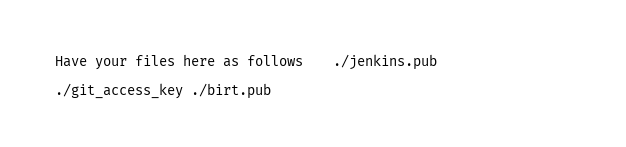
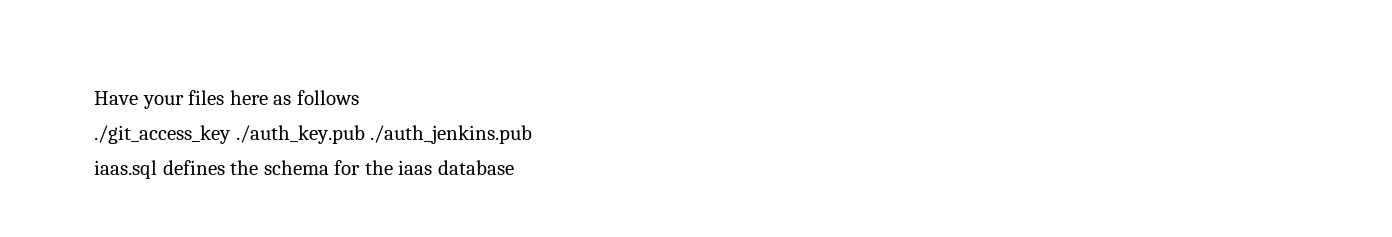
- ./git_access_key ./birt.pub ./jenkins.pub
+ ./git_access_key ./auth_key.pub ./auth_jenkins.pub
+ iaas.sql defines the schema for the iaas database

